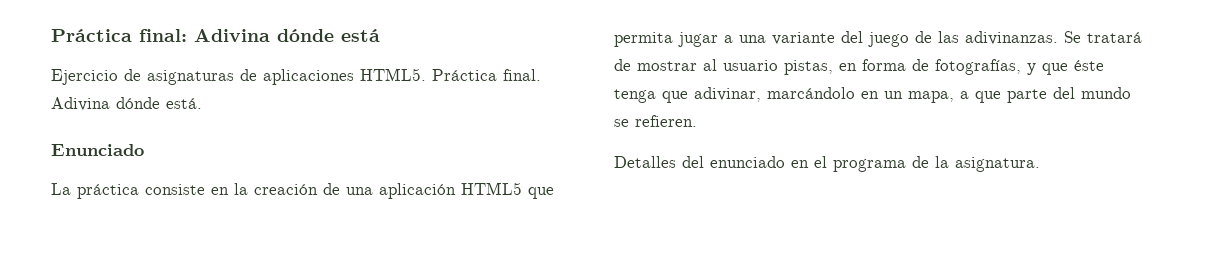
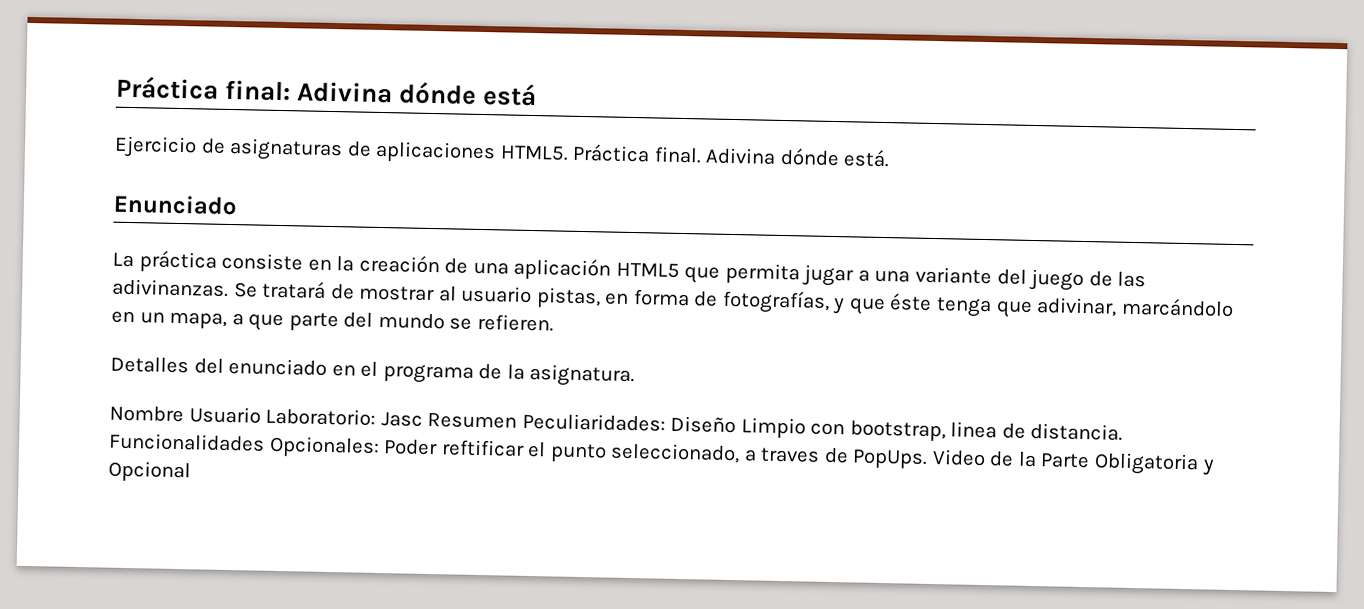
+ Nombre Usuario Laboratorio: Jasc Resumen Peculiaridades: Diseño Limpio con bootstrap, linea de distancia. Funcionalidades Opcionales: Poder reftificar el punto seleccionado, a traves de PopUps. Video de la Parte Obligatoria y Opcional

